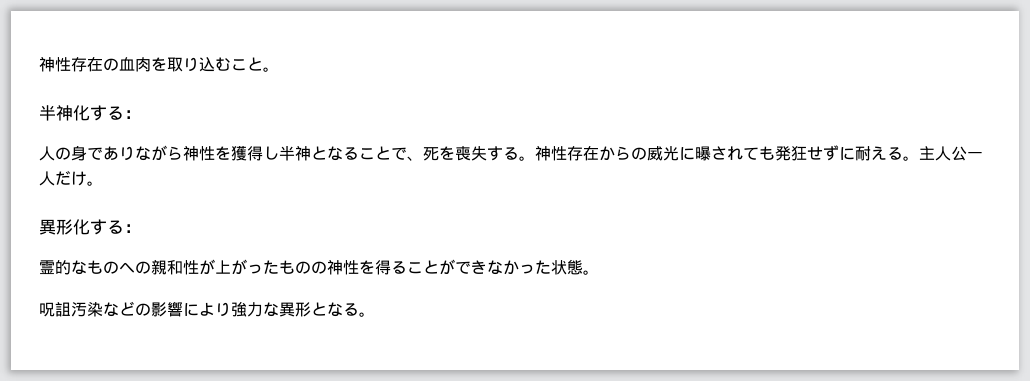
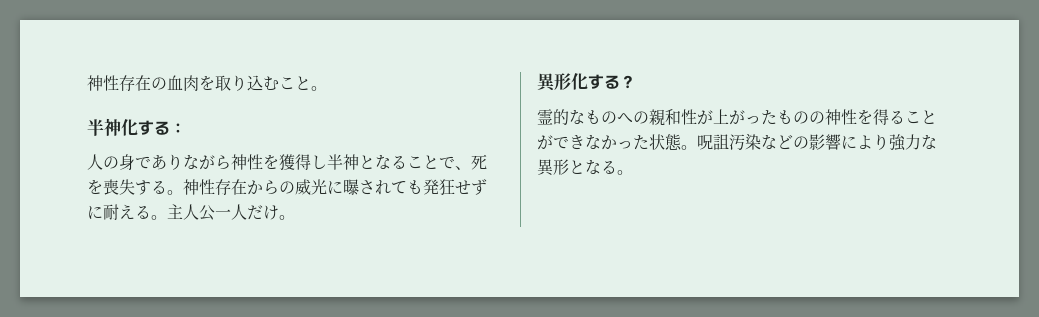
- 異形化する：
+ 異形化する？
- 霊的なものへの親和性が上がったものの神性を得ることができなかった状態。
- 呪詛汚染などの影響により強力な異形となる。
+ 霊的なものへの親和性が上がったものの神性を得ることができなかった状態。呪詛汚染などの影響により強力な異形となる。

